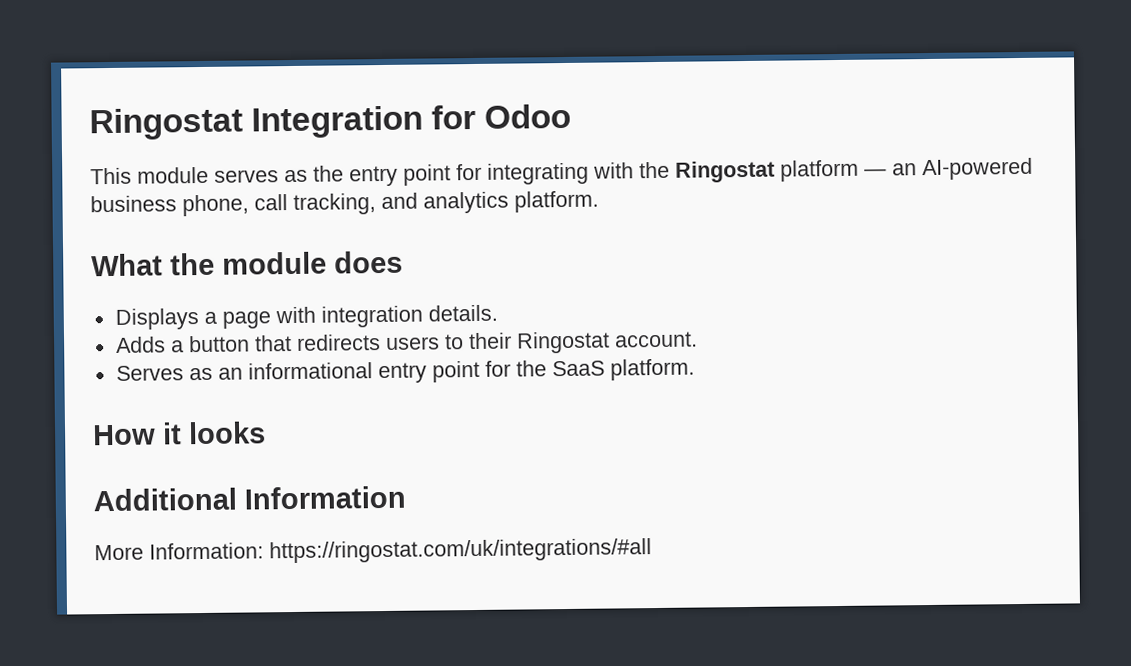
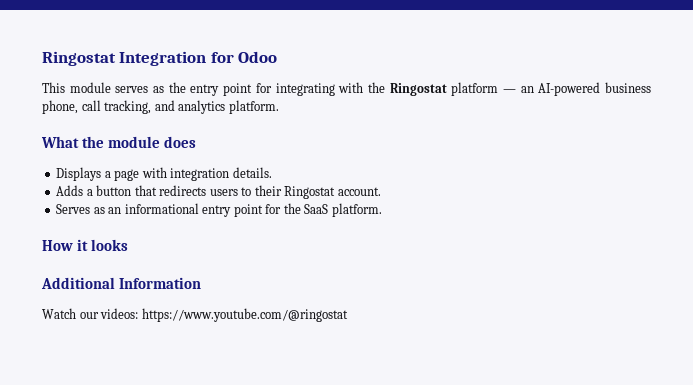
- More Information: https://ringostat.com/uk/integrations/#all
+ Watch our videos: https://www.youtube.com/@ringostat

